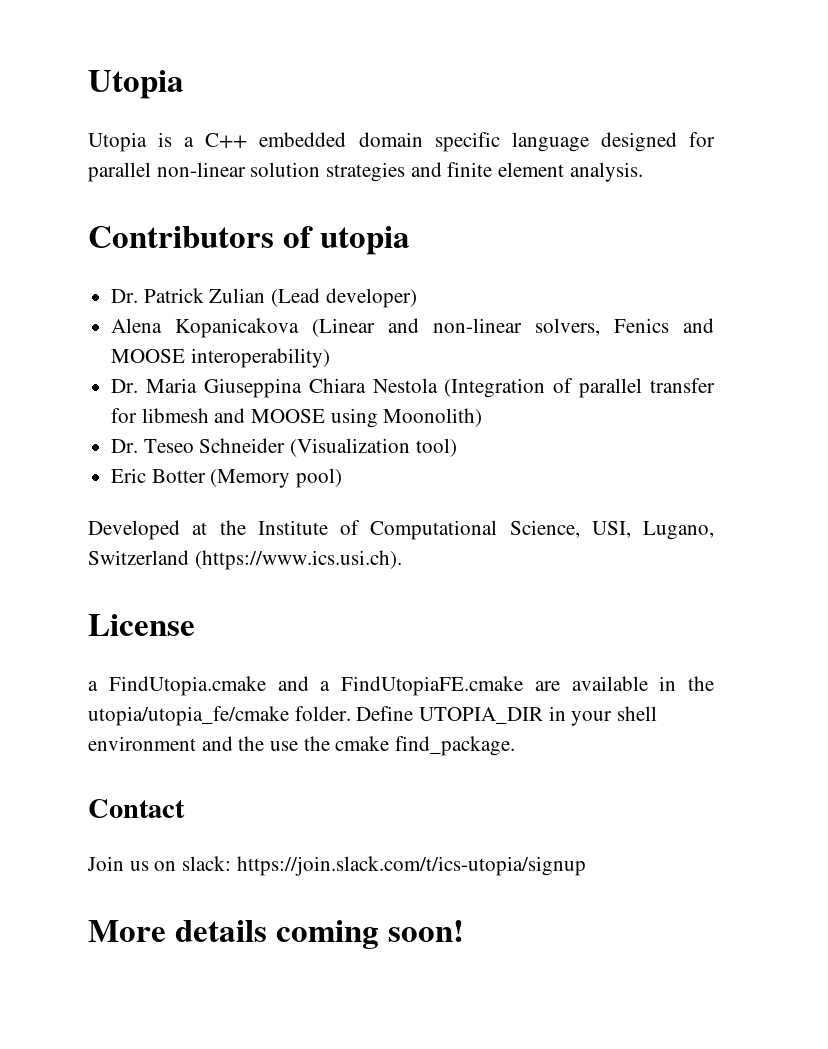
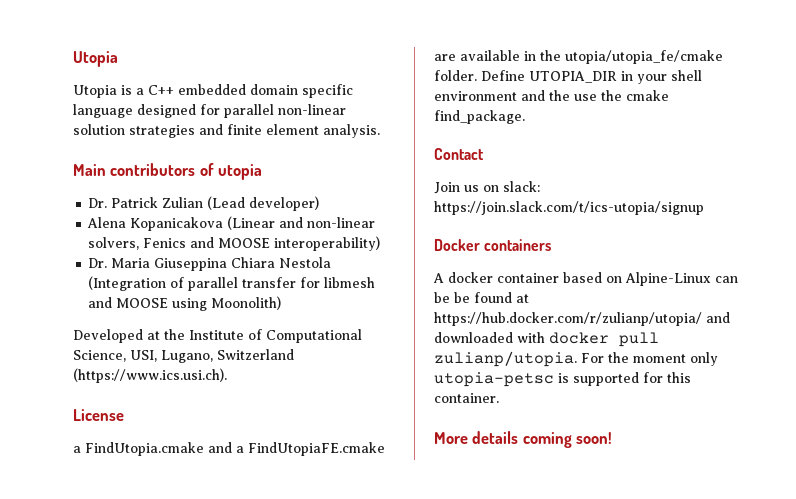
- Contributors of utopia
+ Main contributors of utopia
- Dr. Teseo Schneider (Visualization tool)
- Eric Botter (Memory pool)
+ Docker containers
+ A docker container based on Alpine-Linux can be be found at https://hub.docker.com/r/zulianp/utopia/ and downloaded with docker pull zulianp/utopia. For the moment only utopia-petsc is supported for this container.

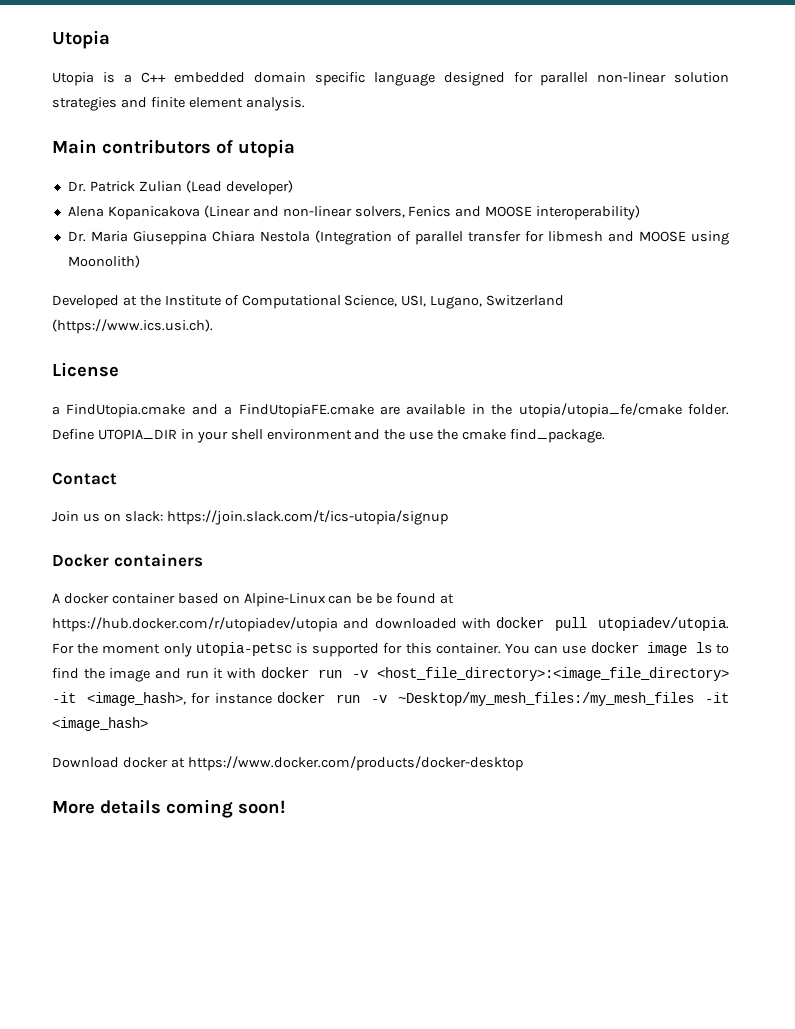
- A docker container based on Alpine-Linux can be be found at https://hub.docker.com/r/zulianp/utopia/ and downloaded with docker pull zulianp/utopia.
+ A docker container based on Alpine-Linux can be be found at https://hub.docker.com/r/utopiadev/utopia and downloaded with docker pull utopiadev/utopia.
+ You can use docker image ls to find the image and run it with docker run -v <host_file_directory>:<image_file_directory> -it <image_hash>, for instance docker run -v ~Desktop/my_mesh_files:/my_mesh_files -it <image_hash>
+ Download docker at https://www.docker.com/products/docker-desktop

